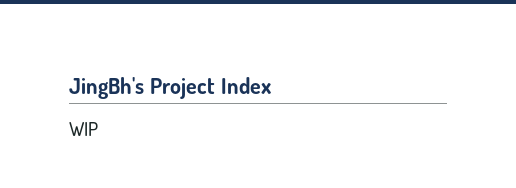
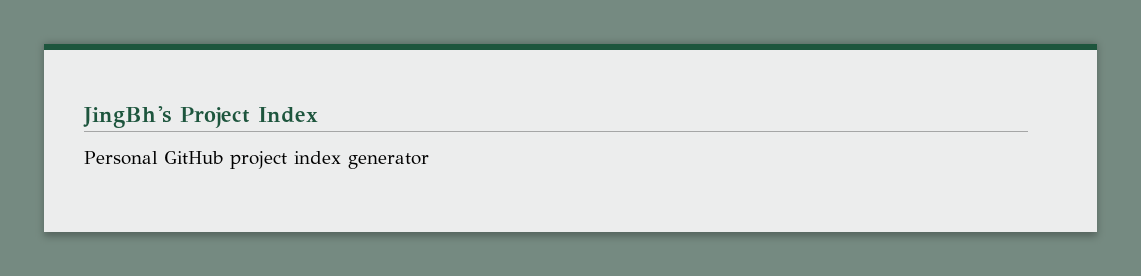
- WIP
+ Personal GitHub project index generator

